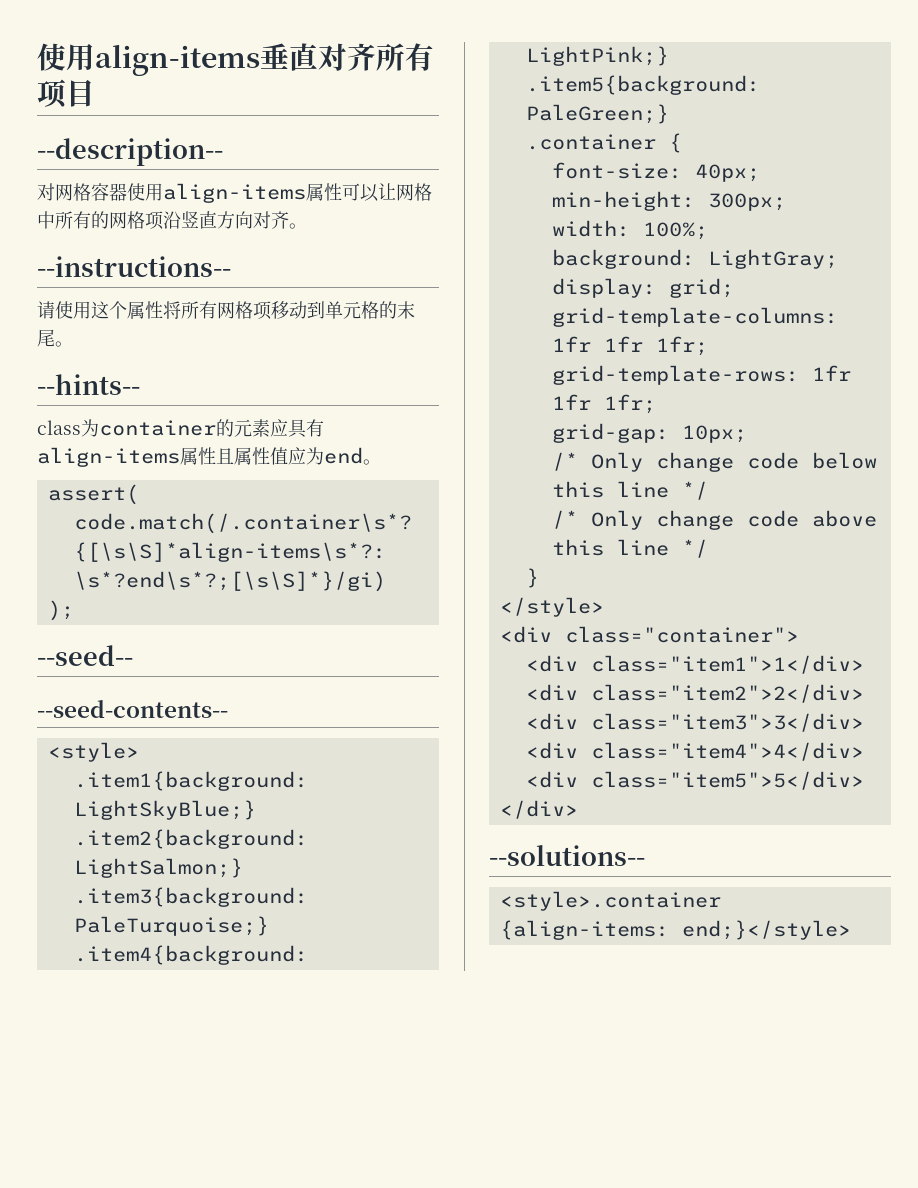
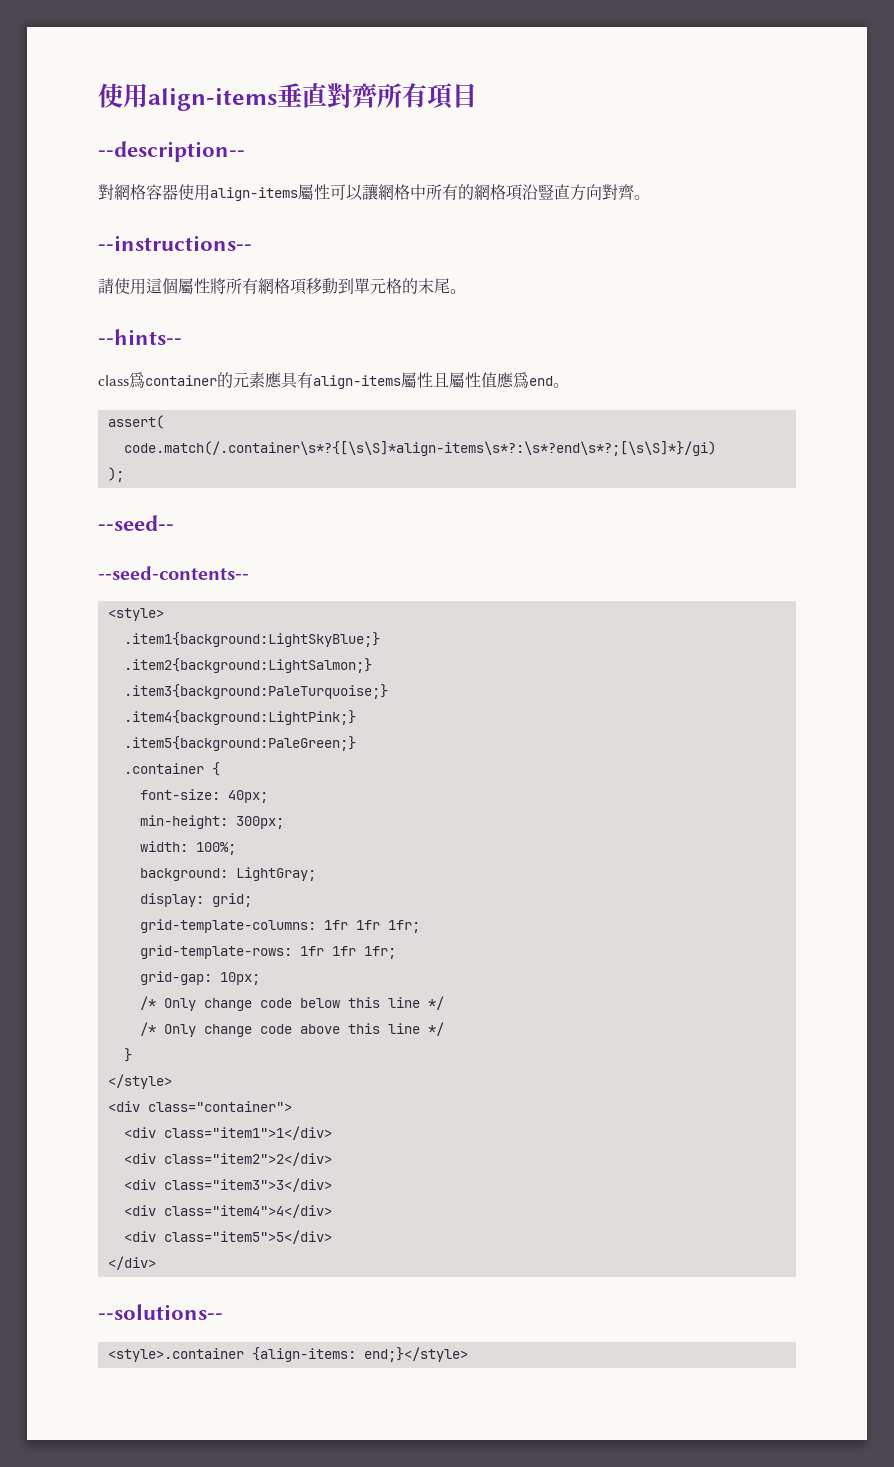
- 使用align-items垂直对齐所有项目
+ 使用align-items垂直對齊所有項目
- 对网格容器使用align-items属性可以让网格中所有的网格项沿竖直方向对齐。
+ 對網格容器使用align-items屬性可以讓網格中所有的網格項沿豎直方向對齊。
  --instructions--
- 请使用这个属性将所有网格项移动到单元格的末尾。
+ 請使用這個屬性將所有網格項移動到單元格的末尾。
- class为container的元素应具有align-items属性且属性值应为end。
+ class爲container的元素應具有align-items屬性且屬性值應爲end。

